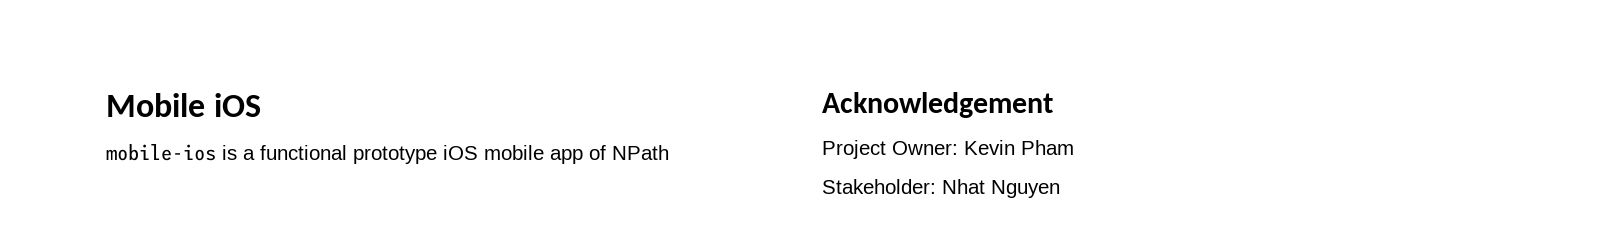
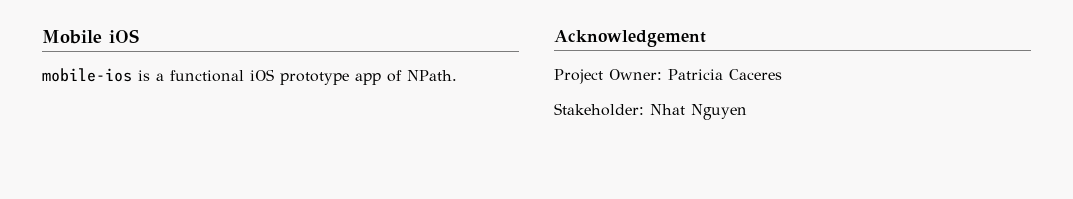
- mobile-ios is a functional prototype iOS mobile app of NPath
+ mobile-ios is a functional iOS prototype app of NPath.
- Project Owner: Kevin Pham
+ Project Owner: Patricia Caceres

